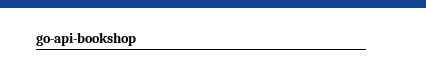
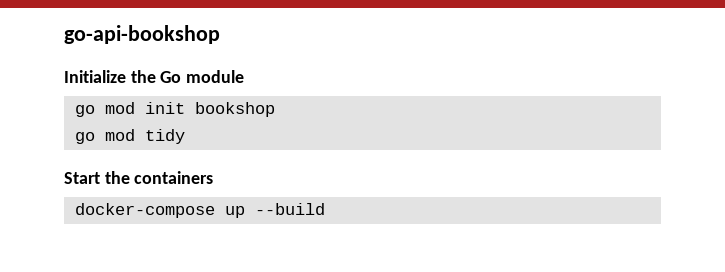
+ Initialize the Go module
+ go mod init bookshop
+ go mod tidy
+ Start the containers
+ docker-compose up --build

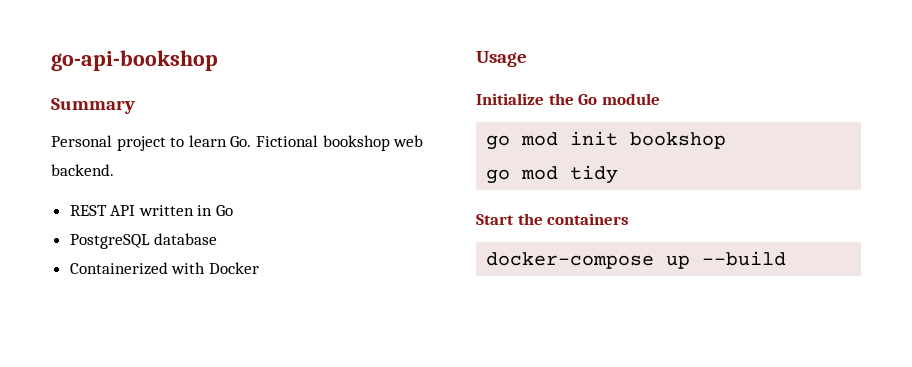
+ Summary
+ Personal project to learn Go. Fictional bookshop web backend.
+ REST API written in Go
+ PostgreSQL database
+ Containerized with Docker
+ Usage

